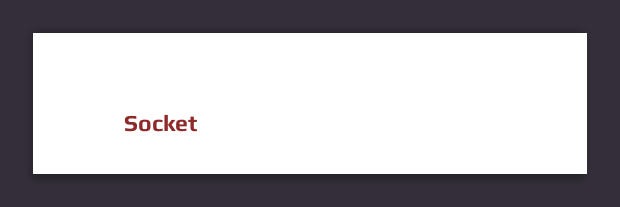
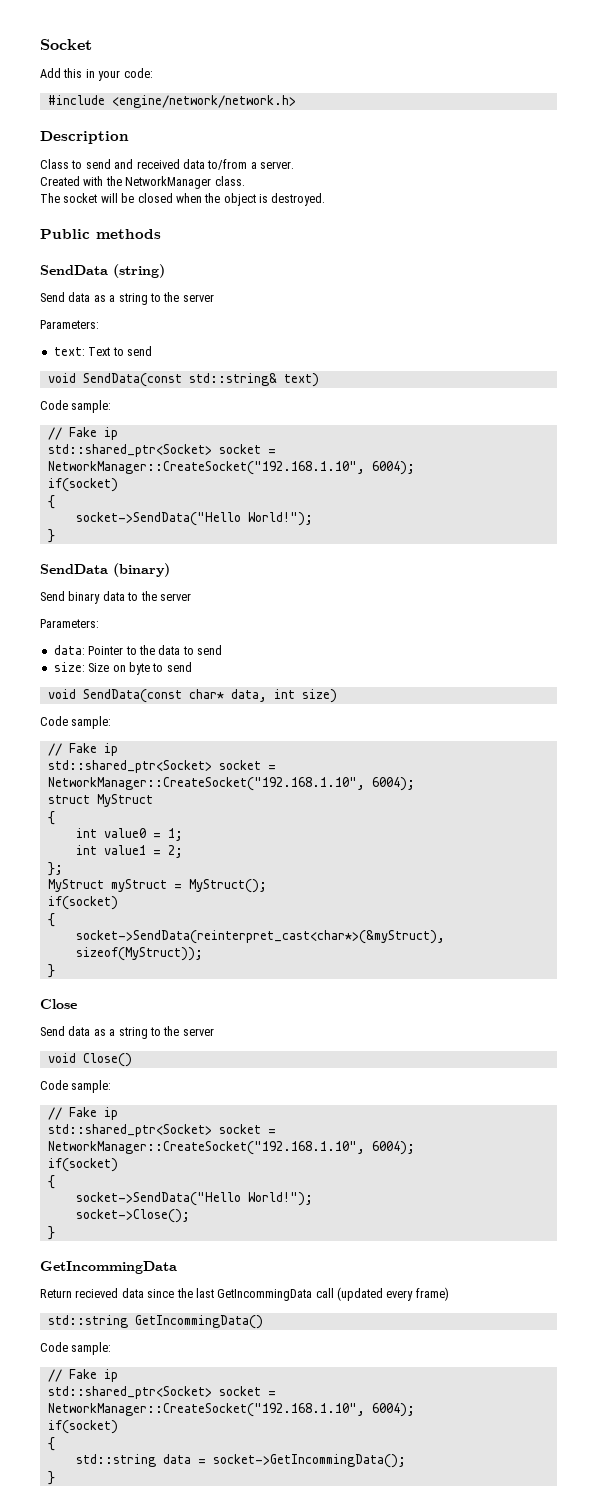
+ Add this in your code:
+ #include <engine/network/network.h>
+ Description
+ Class to send and received data to/from a server.
+ Created with the NetworkManager class.
+ The socket will be closed when the object is destroyed.
+ Public methods
+ SendData (string)
+ Send data as a string to the server
+ Parameters:
+ text: Text to send
+ void SendData(const std::string& text)
+ Code sample:
+ // Fake ip
+ std::shared_ptr<Socket> socket = NetworkManager::CreateSocket("192.168.1.10", 6004);
+ if(socket)
+ {
+ socket->SendData("Hello World!");
+ }
+ SendData (binary)
+ Send binary data to the server
+ Parameters:
+ data: Pointer to the data to send
+ size: Size on byte to send
+ void SendData(const char* data, int size)
+ Code sample:
+ // Fake ip
+ std::shared_ptr<Socket> socket = NetworkManager::CreateSocket("192.168.1.10", 6004);
+ struct MyStruct
+ {
+ int value0 = 1;
+ int value1 = 2;
+ };
+ MyStruct myStruct = MyStruct();
+ if(socket)
+ {
+ socket->SendData(reinterpret_cast<char*>(&myStruct), sizeof(MyStruct));
+ }
+ Close
+ Send data as a string to the server
+ void Close()
+ Code sample:
+ // Fake ip
+ std::shared_ptr<Socket> socket = NetworkManager::CreateSocket("192.168.1.10", 6004);
+ if(socket)
+ {
+ socket->SendData("Hello World!");
+ socket->Close();
+ }
+ GetIncommingData
+ Return recieved data since the last GetIncommingData call (updated every frame)
+ std::string GetIncommingData()
+ Code sample:
+ // Fake ip
+ std::shared_ptr<Socket> socket = NetworkManager::CreateSocket("192.168.1.10", 6004);
+ if(socket)
+ {
+ std::string data = socket->GetIncommingData();
+ }

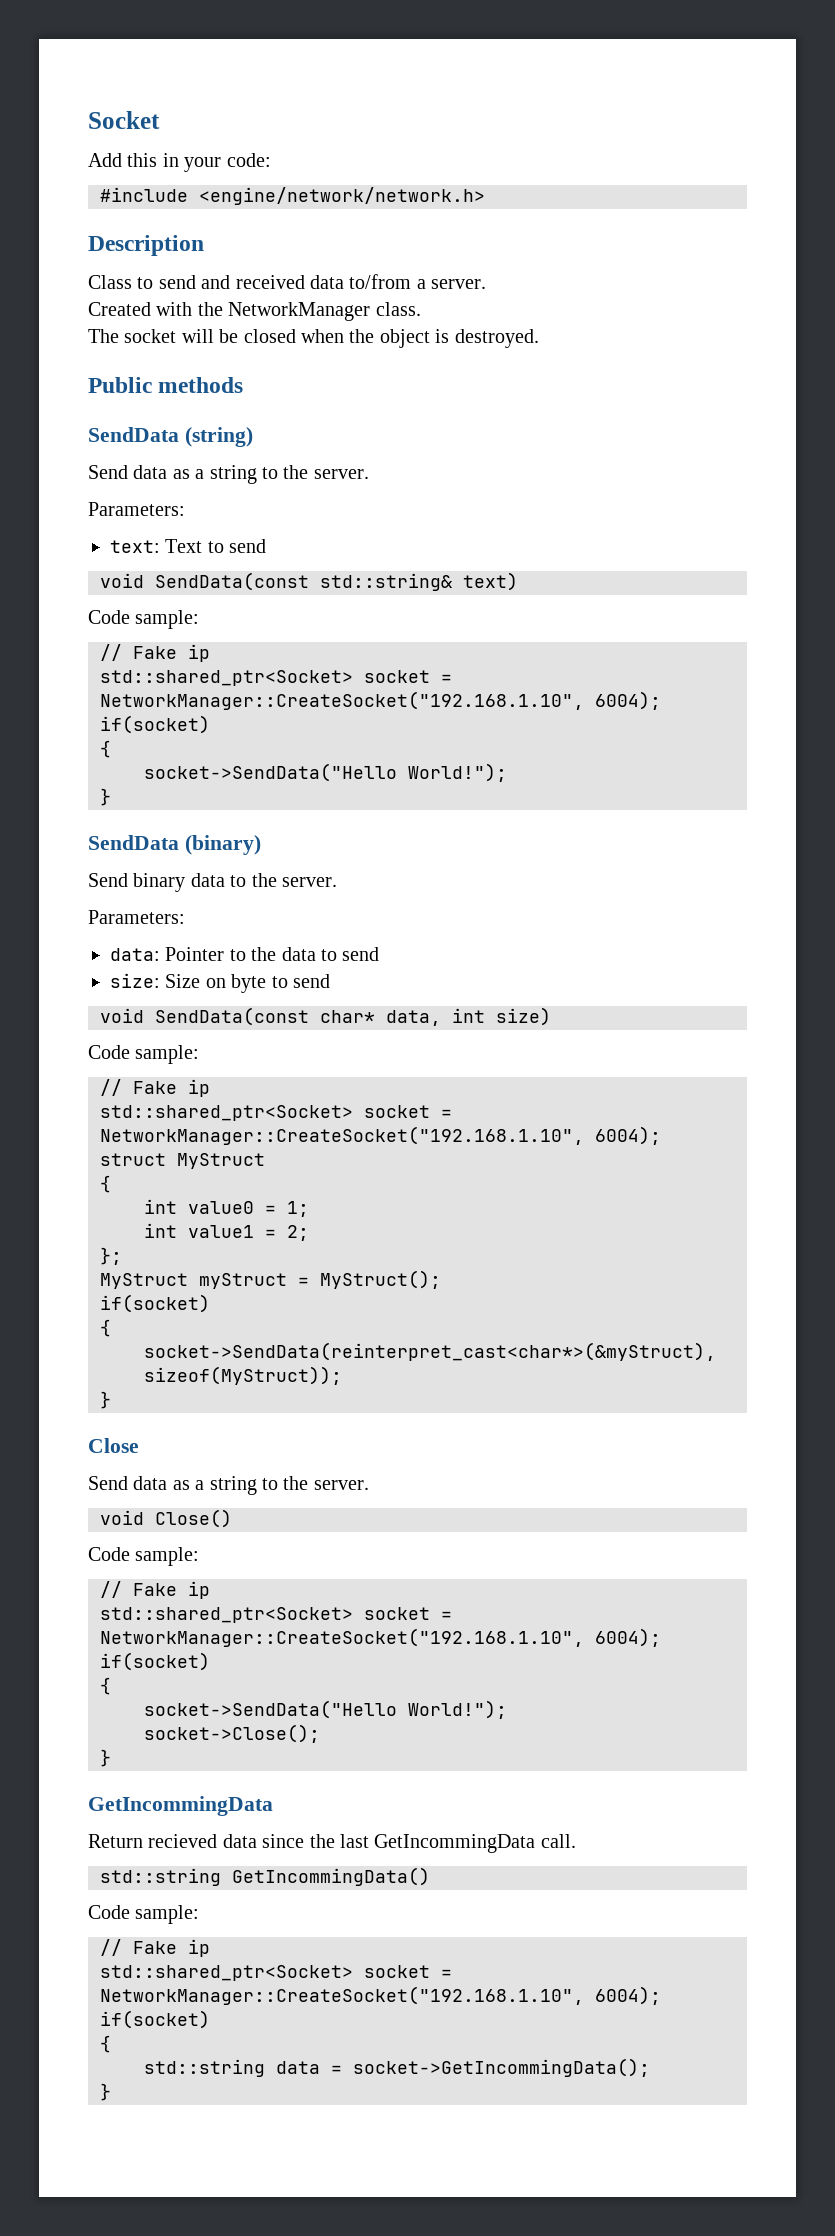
  SendData (string)
- Send data as a string to the server
+ Send data as a string to the server.
- Send binary data to the server
+ Send binary data to the server.
  Close
- Send data as a string to the server
+ Send data as a string to the server.
- Return recieved data since the last GetIncommingData call (updated every frame)
+ Return recieved data since the last GetIncommingData call.

